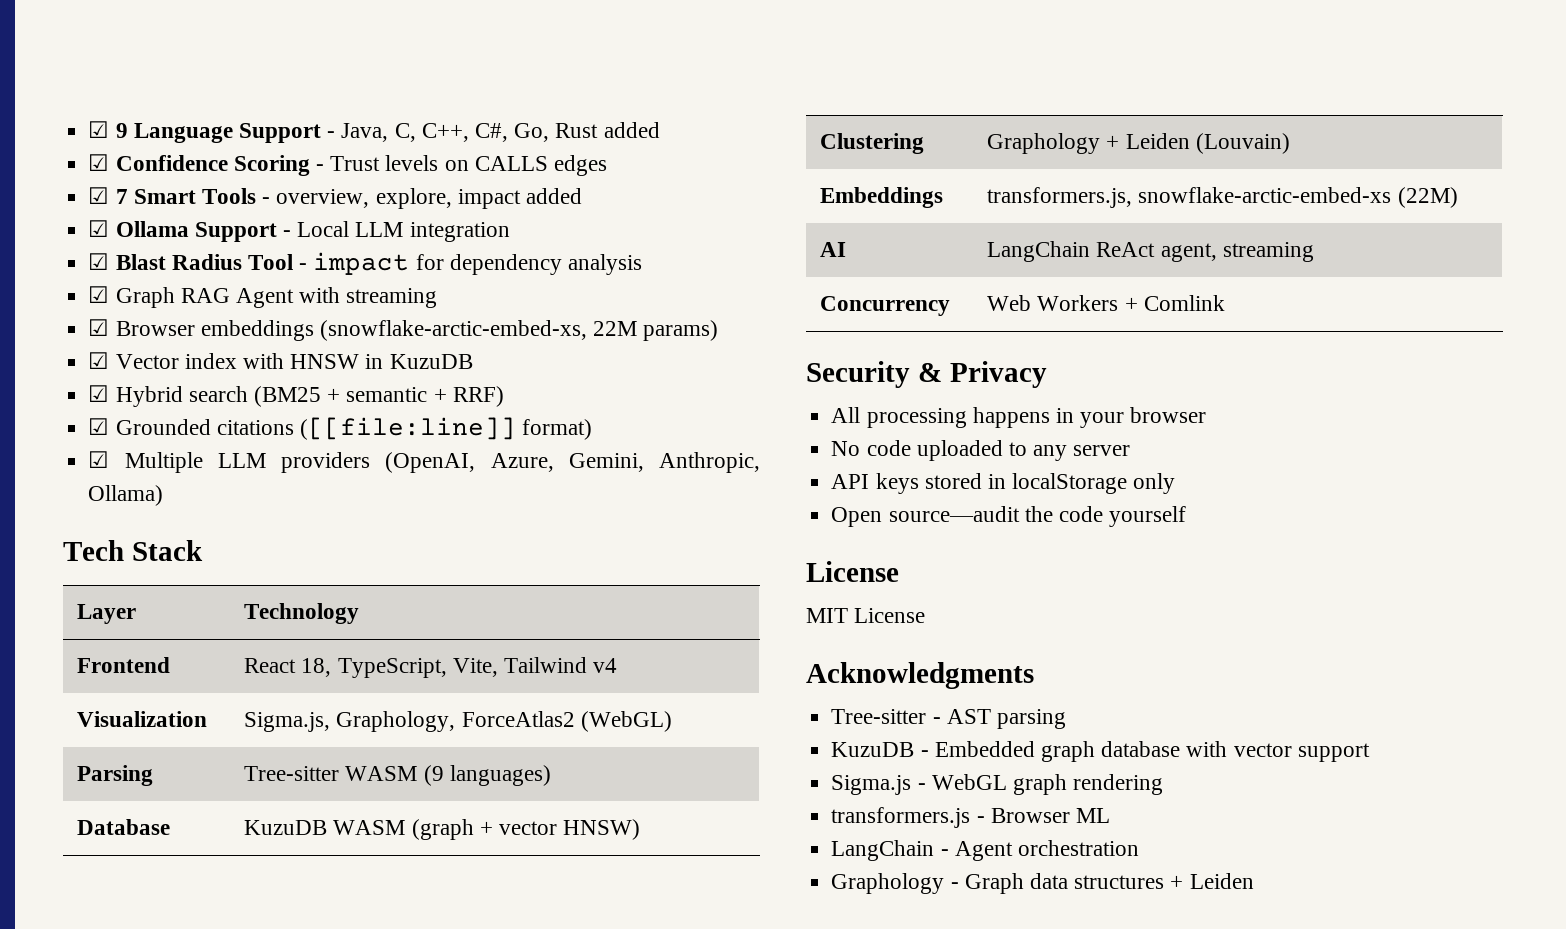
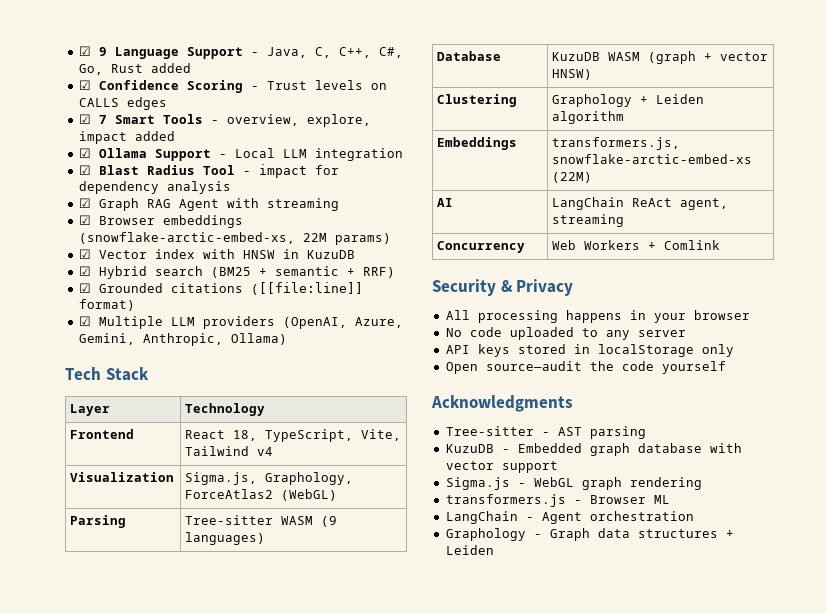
- Clustering | Graphology + Leiden (Louvain)
+ Clustering | Graphology + Leiden algorithm
  Open source—audit the code yourself
- License
- MIT License

